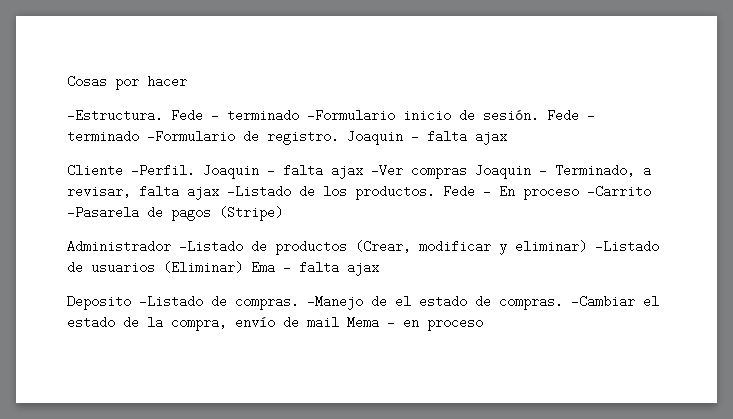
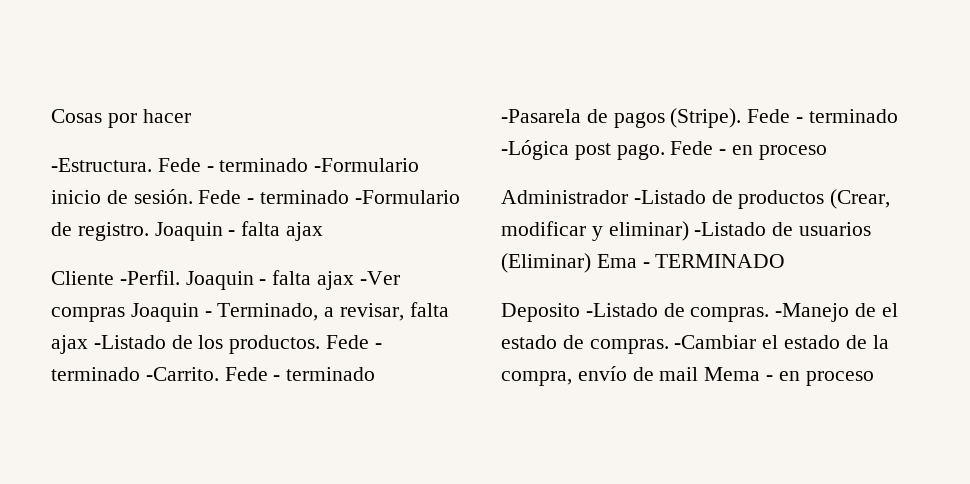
- Fede - En proceso -Carrito -Pasarela de pagos (Stripe)
+ Fede - terminado -Carrito. Fede - terminado -Pasarela de pagos (Stripe). Fede - terminado -Lógica post pago. Fede - en proceso
- Administrador -Listado de productos (Crear, modificar y eliminar) -Listado de usuarios (Eliminar) Ema - falta ajax
+ Administrador -Listado de productos (Crear, modificar y eliminar) -Listado de usuarios (Eliminar) Ema - TERMINADO

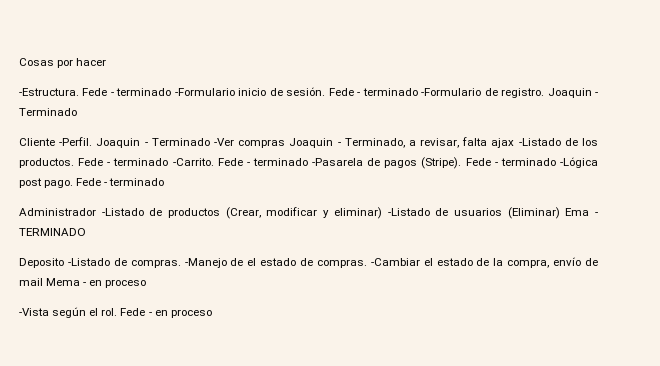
- Fede - terminado -Formulario de registro. Joaquin - falta ajax
+ Fede - terminado -Formulario de registro. Joaquin - Terminado
- Joaquin - falta ajax -Ver compras Joaquin - Terminado, a revisar, falta ajax -Listado de los productos.
+ Joaquin - Terminado -Ver compras Joaquin - Terminado, a revisar, falta ajax -Listado de los productos.
- Fede - terminado -Lógica post pago. Fede - en proceso
+ Fede - terminado -Lógica post pago. Fede - terminado
+ -Vista según el rol. Fede - en proceso

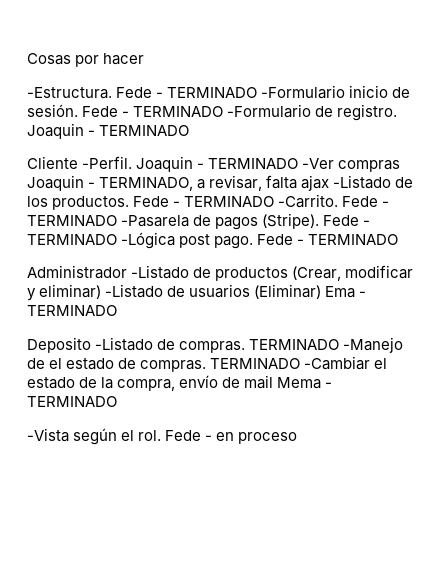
- Fede - terminado -Formulario inicio de sesión.
+ Fede - TERMINADO -Formulario inicio de sesión.
- Fede - terminado -Formulario de registro. Joaquin - Terminado
+ Fede - TERMINADO -Formulario de registro. Joaquin - TERMINADO
- Joaquin - Terminado -Ver compras Joaquin - Terminado, a revisar, falta ajax -Listado de los productos.
+ Joaquin - TERMINADO -Ver compras Joaquin - TERMINADO, a revisar, falta ajax -Listado de los productos.
- Fede - terminado -Carrito.
+ Fede - TERMINADO -Carrito.
- Fede - terminado -Pasarela de pagos (Stripe).
+ Fede - TERMINADO -Pasarela de pagos (Stripe).
- Fede - terminado -Lógica post pago. Fede - terminado
+ Fede - TERMINADO -Lógica post pago. Fede - TERMINADO
- -Manejo de el estado de compras.
+ TERMINADO -Manejo de el estado de compras.
- -Cambiar el estado de la compra, envío de mail Mema - en proceso
+ TERMINADO -Cambiar el estado de la compra, envío de mail Mema - TERMINADO

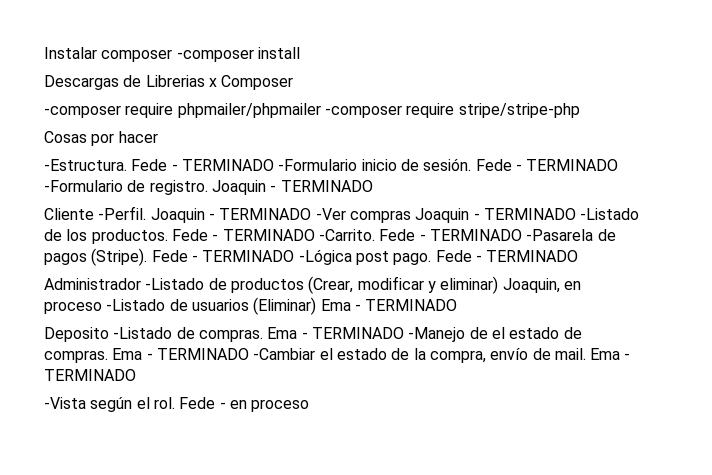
+ Instalar composer -composer install
+ Descargas de Librerias x Composer
+ -composer require phpmailer/phpmailer -composer require stripe/stripe-php
- Joaquin - TERMINADO -Ver compras Joaquin - TERMINADO, a revisar, falta ajax -Listado de los productos.
+ Joaquin - TERMINADO -Ver compras Joaquin - TERMINADO -Listado de los productos.
- Administrador -Listado de productos (Crear, modificar y eliminar) -Listado de usuarios (Eliminar) Ema - TERMINADO
+ Administrador -Listado de productos (Crear, modificar y eliminar) Joaquin, en proceso -Listado de usuarios (Eliminar) Ema - TERMINADO
- TERMINADO -Manejo de el estado de compras.
+ Ema - TERMINADO -Manejo de el estado de compras.
- TERMINADO -Cambiar el estado de la compra, envío de mail Mema - TERMINADO
+ Ema - TERMINADO -Cambiar el estado de la compra, envío de mail. Ema - TERMINADO

